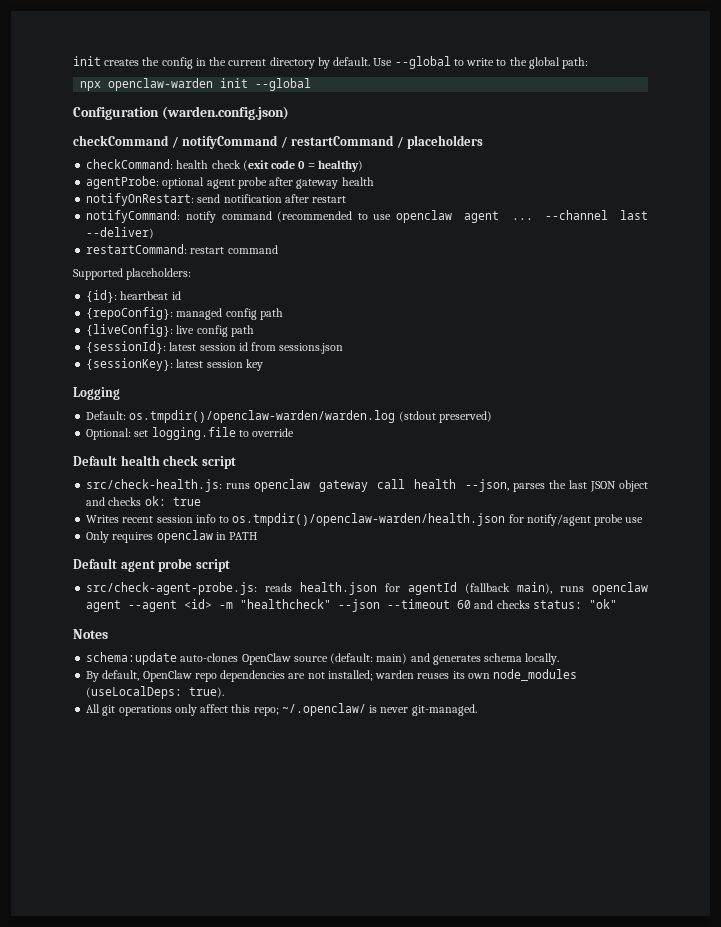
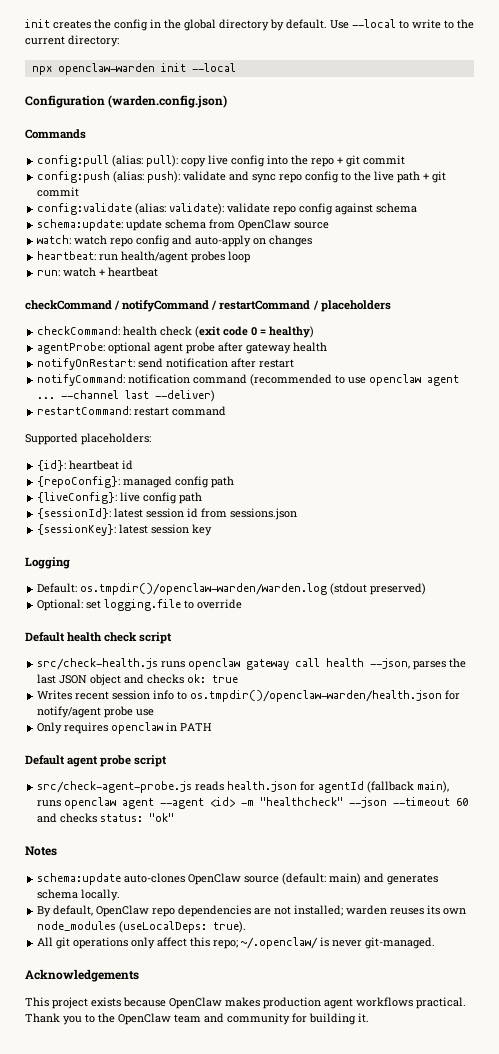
- init creates the config in the current directory by default.
+ init creates the config in the global directory by default.
- Use --global to write to the global path:
+ Use --local to write to the current directory:
- npx openclaw-warden init --global
+ npx openclaw-warden init --local
+ Commands
+ config:pull (alias: pull): copy live config into the repo + git commit
+ config:push (alias: push): validate and sync repo config to the live path + git commit
+ config:validate (alias: validate): validate repo config against schema
+ schema:update: update schema from OpenClaw source
+ watch: watch repo config and auto-apply on changes
+ heartbeat: run health/agent probes loop
+ run: watch + heartbeat
- notifyCommand: notify command (recommended to use openclaw agent ...
+ notifyCommand: notification command (recommended to use openclaw agent ...
- src/check-health.js: runs openclaw gateway call health --json, parses the last JSON object and checks ok: true
+ src/check-health.js runs openclaw gateway call health --json, parses the last JSON object and checks ok: true
- src/check-agent-probe.js: reads health.json for agentId (fallback main), runs openclaw agent --agent <id> -m "healthcheck" --json --timeout 60 and checks status: "ok"
+ src/check-agent-probe.js reads health.json for agentId (fallback main), runs openclaw agent --agent <id> -m "healthcheck" --json --timeout 60 and checks status: "ok"
+ Acknowledgements
+ This project exists because OpenClaw makes production agent workflows practical. Thank you to the OpenClaw team and community for building it.

